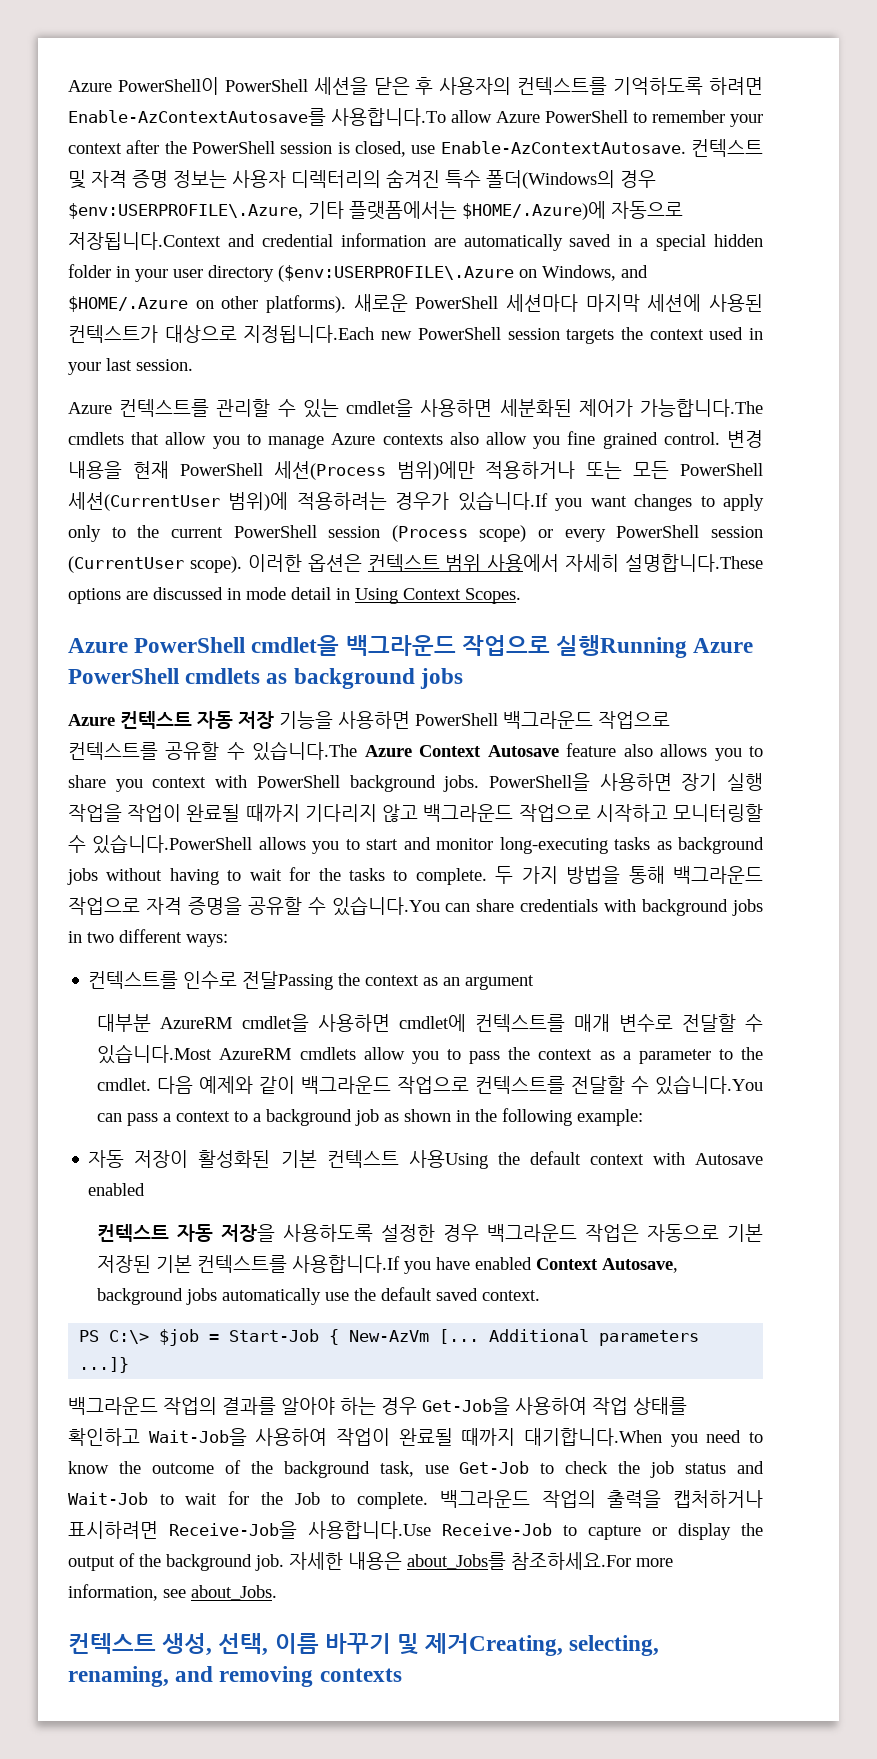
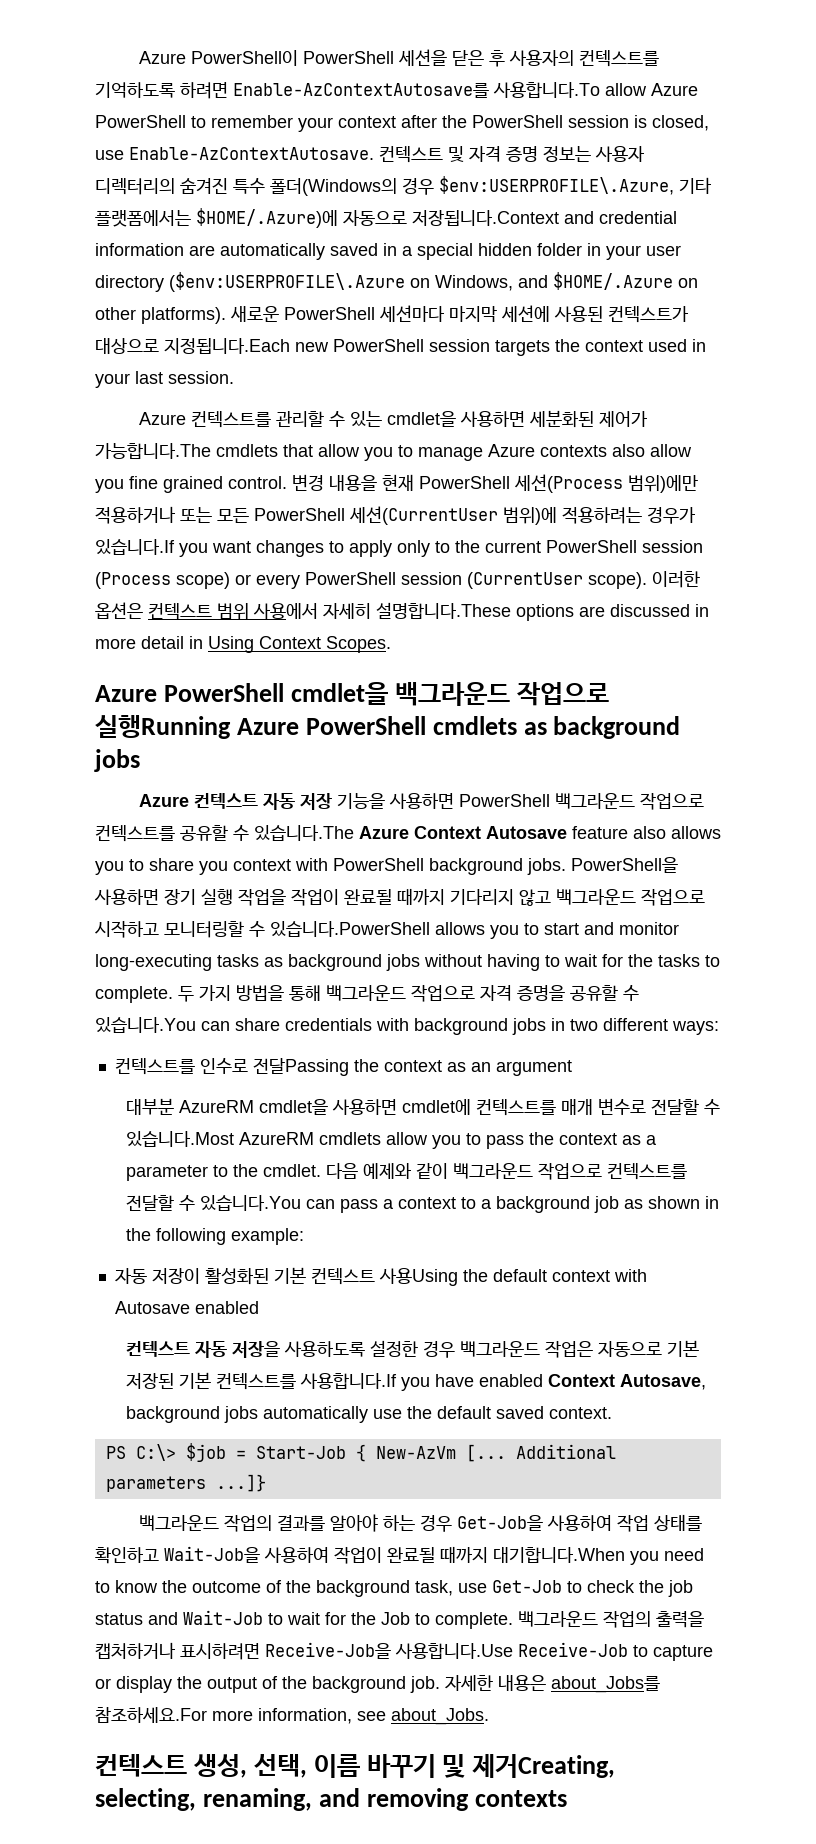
- 이러한 옵션은 컨텍스트 범위 사용에서 자세히 설명합니다.These options are discussed in mode detail in Using Context Scopes.
+ 이러한 옵션은 컨텍스트 범위 사용에서 자세히 설명합니다.These options are discussed in more detail in Using Context Scopes.

